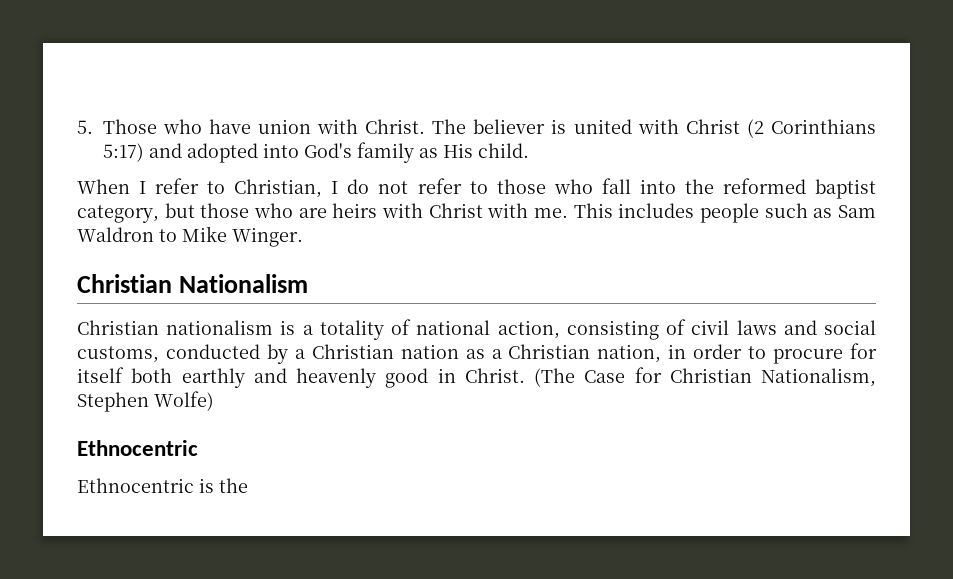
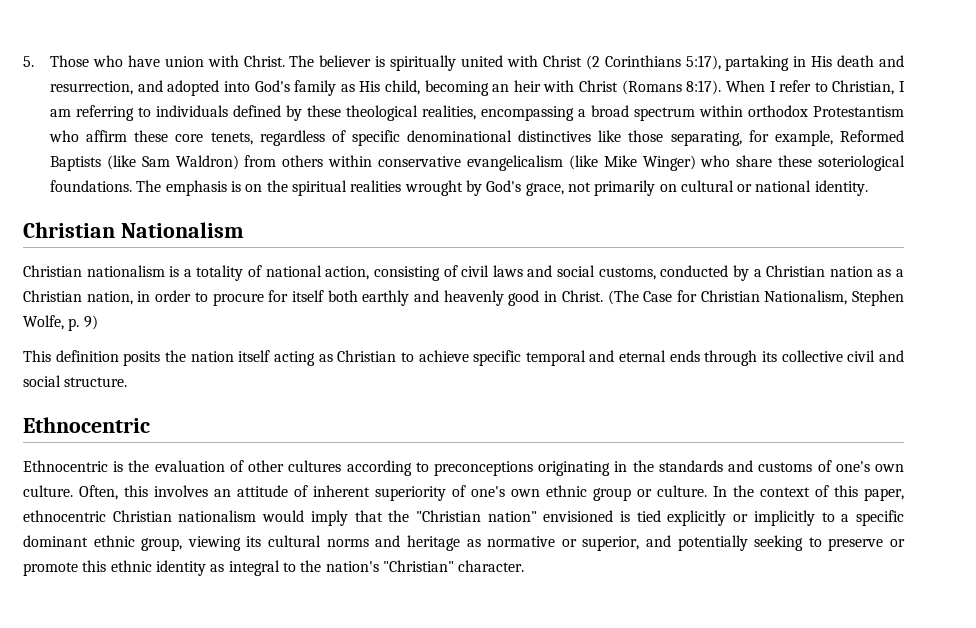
- The believer is united with Christ (2 Corinthians 5:17) and adopted into God's family as His child.
- When I refer to Christian, I do not refer to those who fall into the reformed baptist category, but those who are heirs with Christ with me. This includes people such as Sam Waldron to Mike Winger.
+ The believer is spiritually united with Christ (2 Corinthians 5:17), partaking in His death and resurrection, and adopted into God's family as His child, becoming an heir with Christ (Romans 8:17). When I refer to Christian, I am referring to individuals defined by these theological realities, encompassing a broad spectrum within orthodox Protestantism who affirm these core tenets, regardless of specific denominational distinctives like those separating, for example, Reformed Baptists (like Sam Waldron) from others within conservative evangelicalism (like Mike Winger) who share these soteriological foundations. The emphasis is on the spiritual realities wrought by God's grace, not primarily on cultural or national identity.
- (The Case for Christian Nationalism, Stephen Wolfe)
+ (The Case for Christian Nationalism, Stephen Wolfe, p. 9)
+ This definition posits the nation itself acting as Christian to achieve specific temporal and eternal ends through its collective civil and social structure.
  Ethnocentric
- Ethnocentric is the
+ Ethnocentric is the evaluation of other cultures according to preconceptions originating in the standards and customs of one's own culture. Often, this involves an attitude of inherent superiority of one's own ethnic group or culture. In the context of this paper, ethnocentric Christian nationalism would imply that the "Christian nation" envisioned is tied explicitly or implicitly to a specific dominant ethnic group, viewing its cultural norms and heritage as normative or superior, and potentially seeking to preserve or promote this ethnic identity as integral to the nation's "Christian" character.

